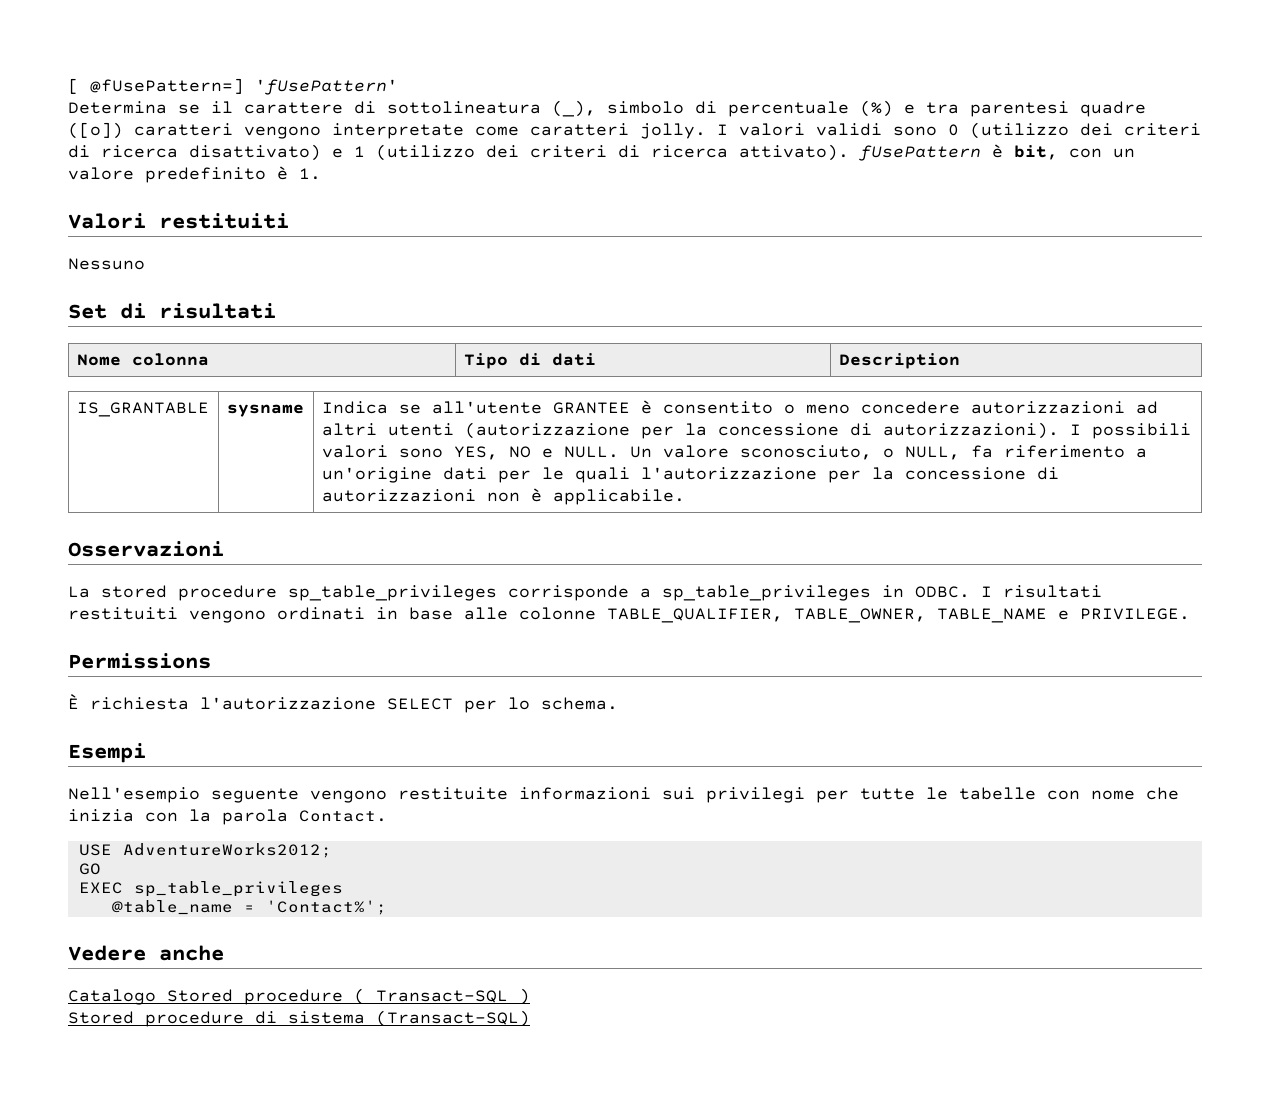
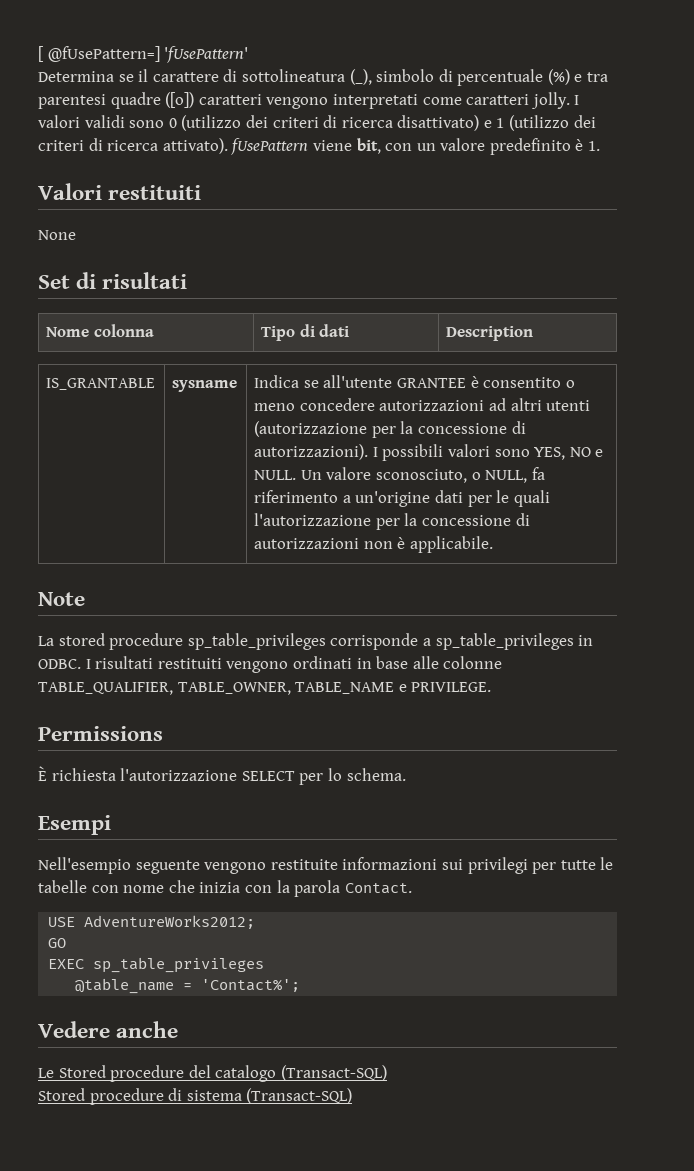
- Determina se il carattere di sottolineatura (_), simbolo di percentuale (%) e tra parentesi quadre ([o]) caratteri vengono interpretate come caratteri jolly.
+ Determina se il carattere di sottolineatura (_), simbolo di percentuale (%) e tra parentesi quadre ([o]) caratteri vengono interpretati come caratteri jolly.
- I valori validi sono 0 (utilizzo dei criteri di ricerca disattivato) e 1 (utilizzo dei criteri di ricerca attivato). fUsePattern è bit, con un valore predefinito è 1.
+ I valori validi sono 0 (utilizzo dei criteri di ricerca disattivato) e 1 (utilizzo dei criteri di ricerca attivato). fUsePattern viene bit, con un valore predefinito è 1.
- Nessuno
+ None
- Osservazioni
+ Note
- Catalogo Stored procedure ( Transact-SQL )
+ Le Stored procedure del catalogo (Transact-SQL)

